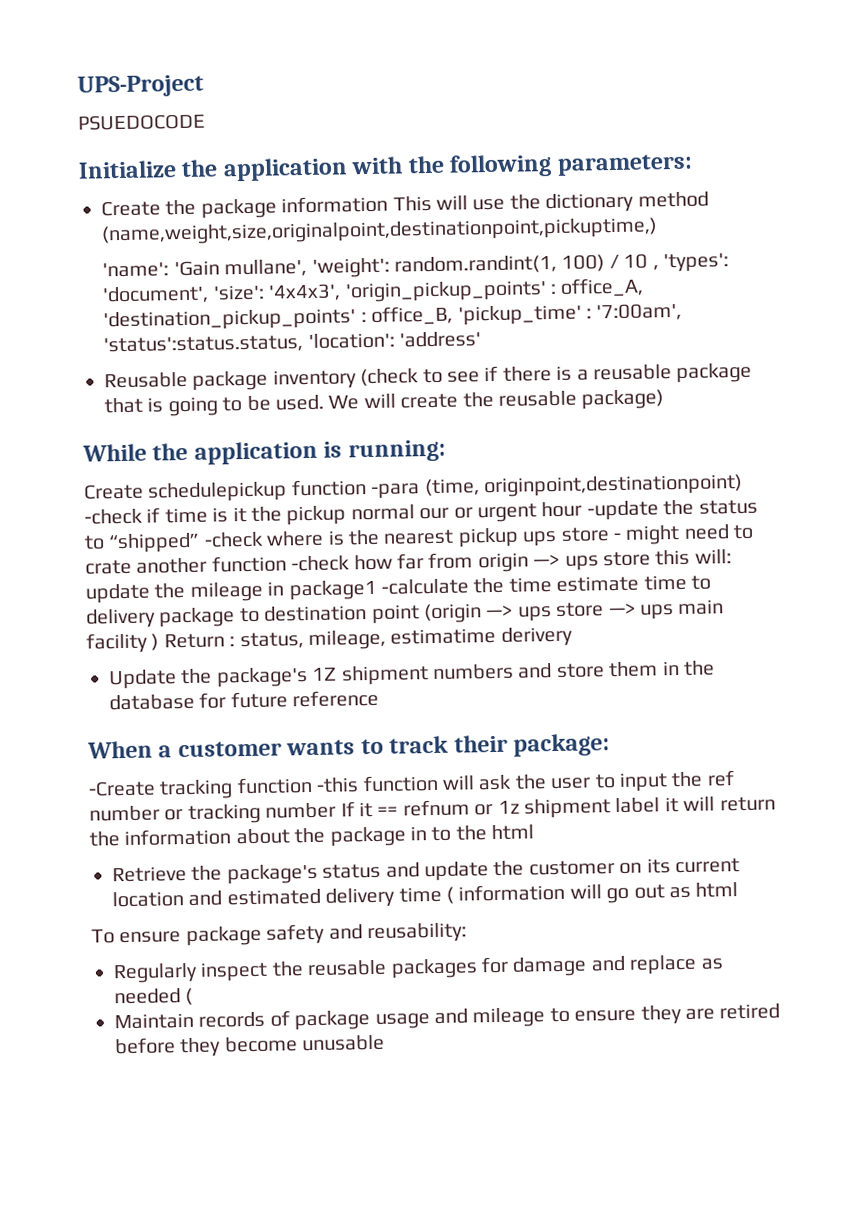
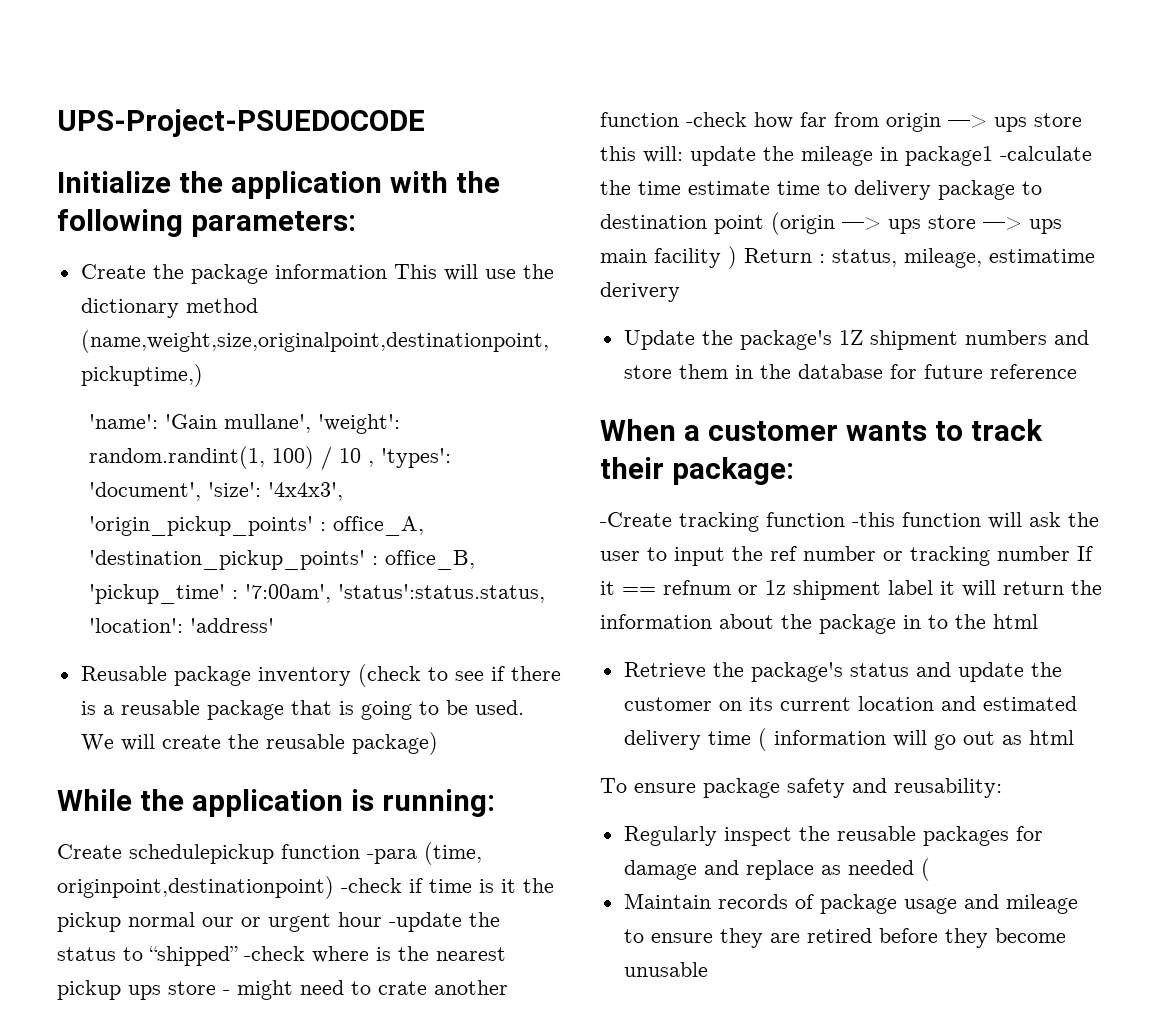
- UPS-Project
- PSUEDOCODE
+ UPS-Project-PSUEDOCODE

